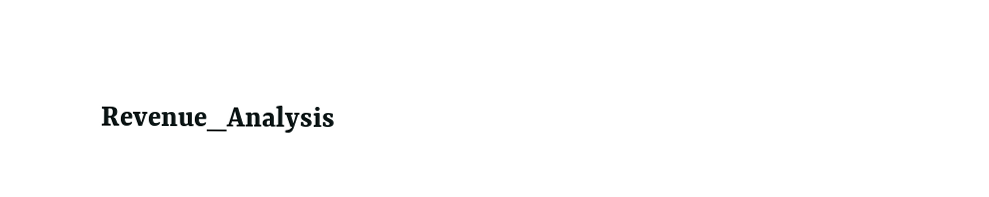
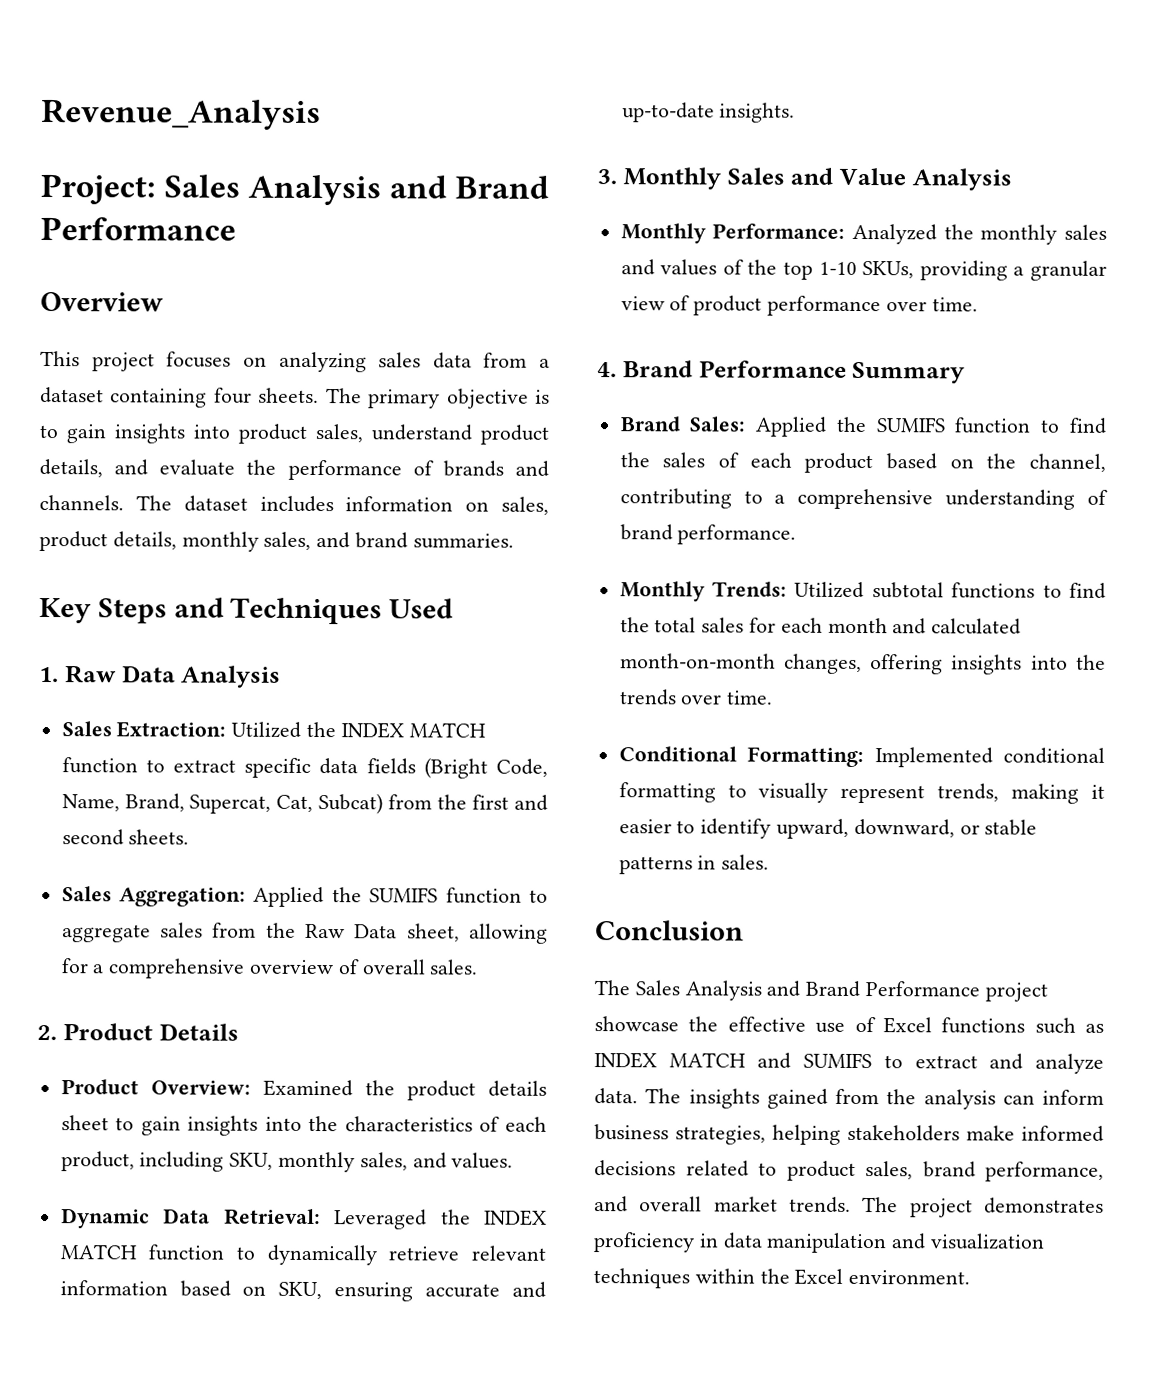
+ Project: Sales Analysis and Brand Performance
+ Overview
+ This project focuses on analyzing sales data from a dataset containing four sheets. The primary objective is to gain insights into product sales, understand product details, and evaluate the performance of brands and channels. The dataset includes information on sales, product details, monthly sales, and brand summaries.
+ Key Steps and Techniques Used
+ 1. Raw Data Analysis
+ Sales Extraction: Utilized the INDEX MATCH function to extract specific data fields (Bright Code, Name, Brand, Supercat, Cat, Subcat) from the first and second sheets.
+ Sales Aggregation: Applied the SUMIFS function to aggregate sales from the Raw Data sheet, allowing for a comprehensive overview of overall sales.
+ 2. Product Details
+ Product Overview: Examined the product details sheet to gain insights into the characteristics of each product, including SKU, monthly sales, and values.
+ Dynamic Data Retrieval: Leveraged the INDEX MATCH function to dynamically retrieve relevant information based on SKU, ensuring accurate and up-to-date insights.
+ 3. Monthly Sales and Value Analysis
+ Monthly Performance: Analyzed the monthly sales and values of the top 1-10 SKUs, providing a granular view of product performance over time.
+ 4. Brand Performance Summary
+ Brand Sales: Applied the SUMIFS function to find the sales of each product based on the channel, contributing to a comprehensive understanding of brand performance.
+ Monthly Trends: Utilized subtotal functions to find the total sales for each month and calculated month-on-month changes, offering insights into the trends over time.
+ Conditional Formatting: Implemented conditional formatting to visually represent trends, making it easier to identify upward, downward, or stable patterns in sales.
+ Conclusion
+ The Sales Analysis and Brand Performance project showcase the effective use of Excel functions such as INDEX MATCH and SUMIFS to extract and analyze data. The insights gained from the analysis can inform business strategies, helping stakeholders make informed decisions related to product sales, brand performance, and overall market trends. The project demonstrates proficiency in data manipulation and visualization techniques within the Excel environment.

